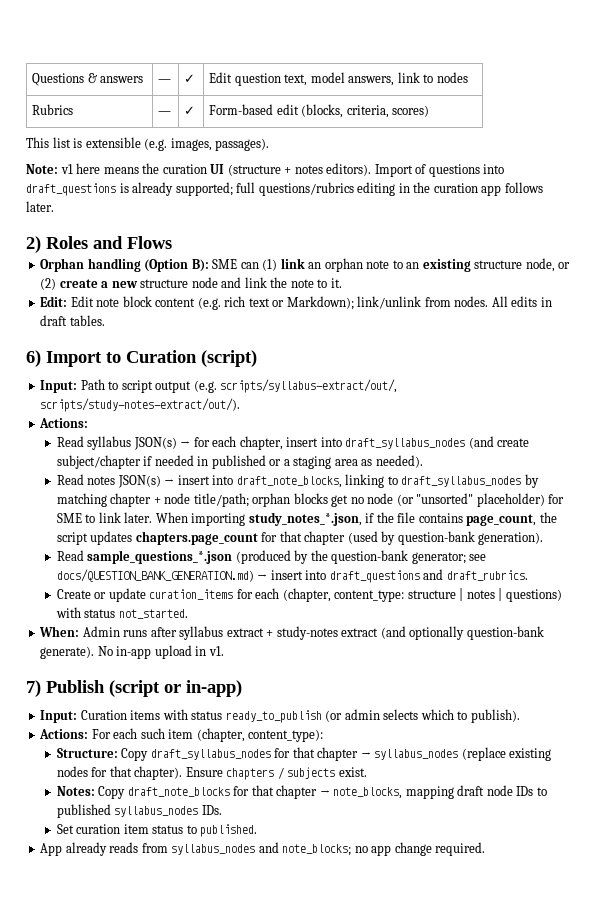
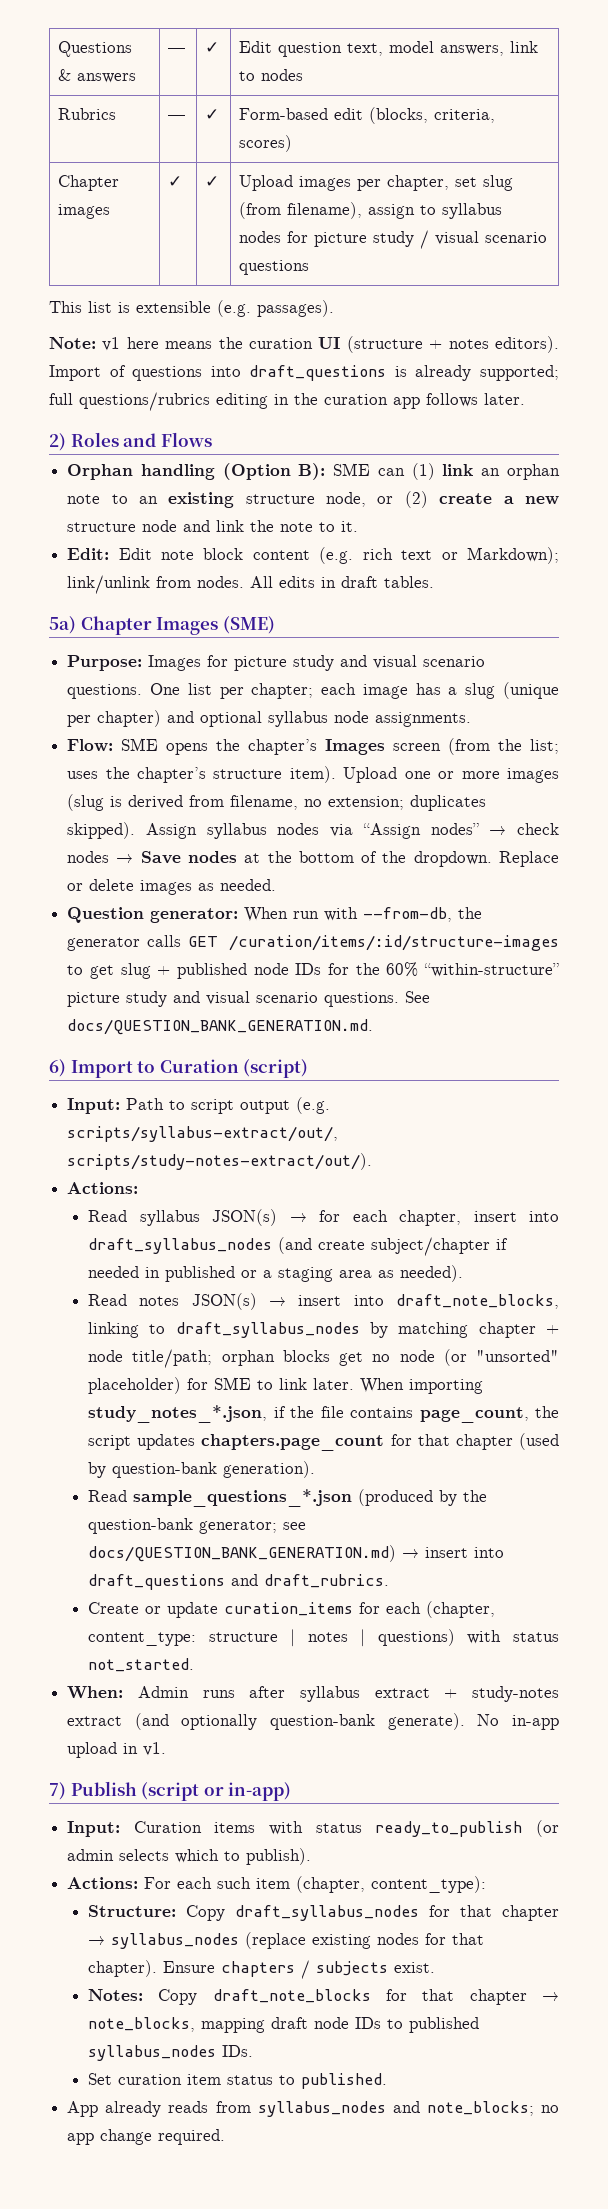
+ Chapter images | ✓ | ✓ | Upload images per chapter, set slug (from filename), assign to syllabus nodes for picture study / visual scenario questions
- This list is extensible (e.g. images, passages).
+ This list is extensible (e.g. passages).
+ 5a) Chapter Images (SME)
+ Purpose: Images for picture study and visual scenario questions. One list per chapter; each image has a slug (unique per chapter) and optional syllabus node assignments.
+ Flow: SME opens the chapter’s Images screen (from the list; uses the chapter’s structure item). Upload one or more images (slug is derived from filename, no extension; duplicates skipped). Assign syllabus nodes via “Assign nodes” → check nodes → Save nodes at the bottom of the dropdown. Replace or delete images as needed.
+ Question generator: When run with --from-db, the generator calls GET /curation/items/:id/structure-images to get slug + published node IDs for the 60% “within-structure” picture study and visual scenario questions. See docs/QUESTION_BANK_GENERATION.md.

